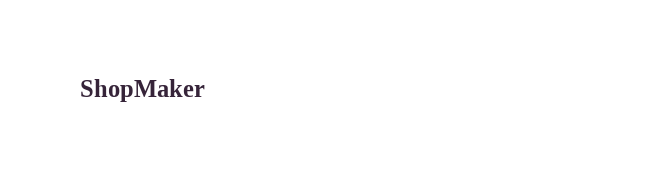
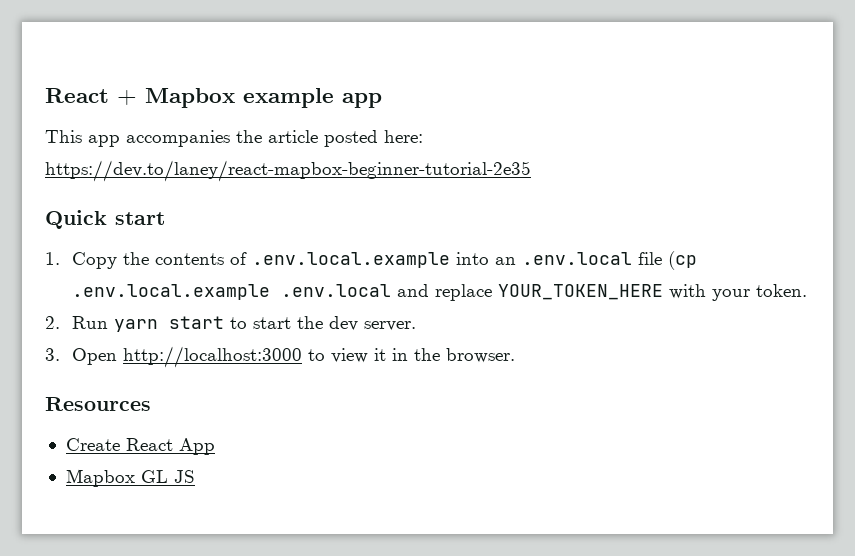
- ShopMaker
+ React + Mapbox example app
+ This app accompanies the article posted here: https://dev.to/laney/react-mapbox-beginner-tutorial-2e35
+ Quick start
+ 1. Copy the contents of .env.local.example into an .env.local file (cp .env.local.example .env.local and replace YOUR_TOKEN_HERE with your token.
+ 2. Run yarn start to start the dev server.
+ 3. Open http://localhost:3000 to view it in the browser.
+ Resources
+ Create React App
+ Mapbox GL JS

